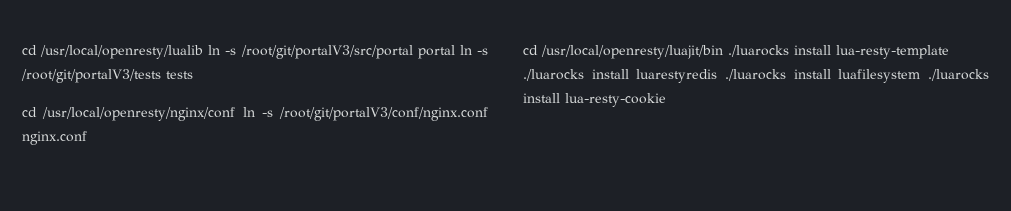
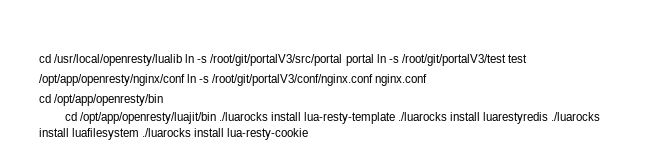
- cd /usr/local/openresty/lualib ln -s /root/git/portalV3/src/portal portal ln -s /root/git/portalV3/tests tests
- cd /usr/local/openresty/nginx/conf ln -s /root/git/portalV3/conf/nginx.conf nginx.conf
+ cd /usr/local/openresty/lualib ln -s /root/git/portalV3/src/portal portal ln -s /root/git/portalV3/test test
+ /opt/app/openresty/nginx/conf ln -s /root/git/portalV3/conf/nginx.conf nginx.conf
- cd /usr/local/openresty/luajit/bin ./luarocks install lua-resty-template ./luarocks install luarestyredis ./luarocks install luafilesystem ./luarocks install lua-resty-cookie
+ cd /opt/app/openresty/bin
+ cd /opt/app/openresty/luajit/bin ./luarocks install lua-resty-template ./luarocks install luarestyredis ./luarocks install luafilesystem ./luarocks install lua-resty-cookie

